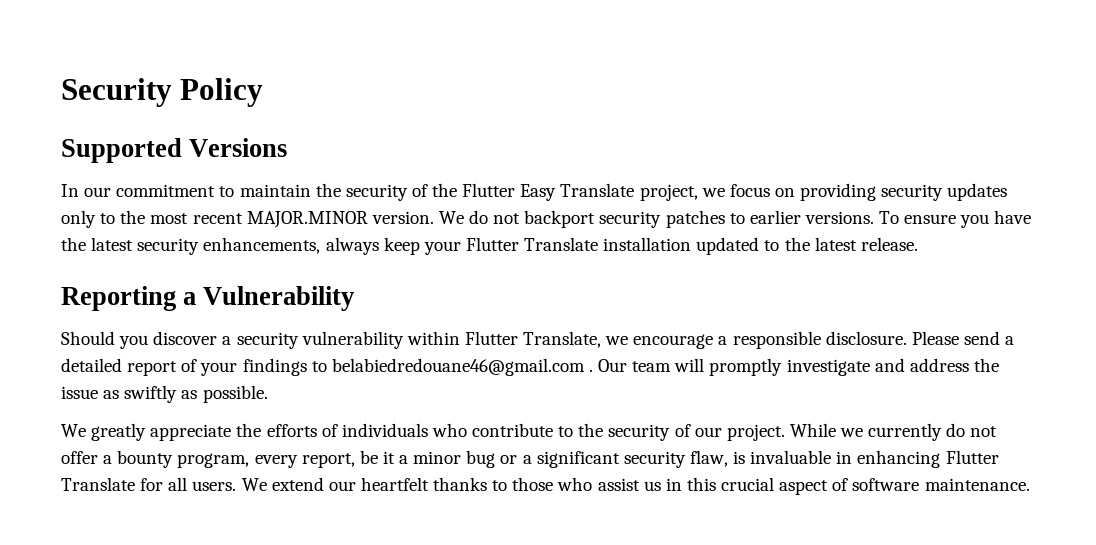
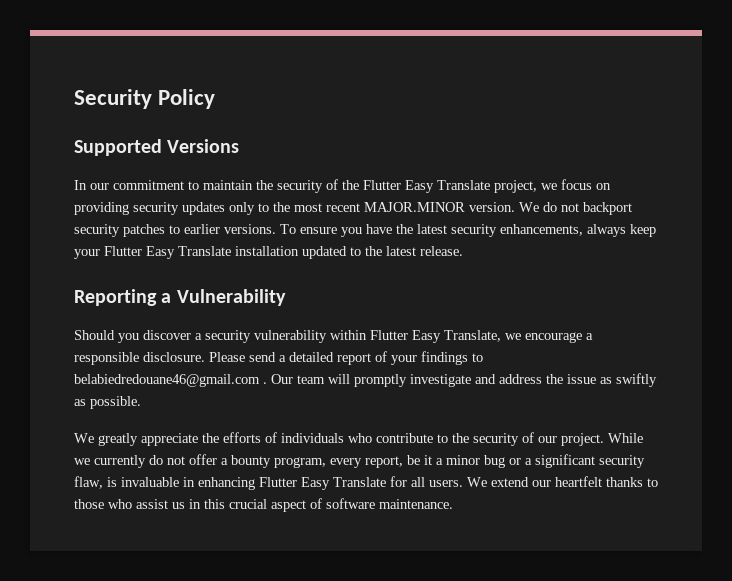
- To ensure you have the latest security enhancements, always keep your Flutter Translate installation updated to the latest release.
+ To ensure you have the latest security enhancements, always keep your Flutter Easy Translate installation updated to the latest release.
- Should you discover a security vulnerability within Flutter Translate, we encourage a responsible disclosure.
+ Should you discover a security vulnerability within Flutter Easy Translate, we encourage a responsible disclosure.
- While we currently do not offer a bounty program, every report, be it a minor bug or a significant security flaw, is invaluable in enhancing Flutter Translate for all users.
+ While we currently do not offer a bounty program, every report, be it a minor bug or a significant security flaw, is invaluable in enhancing Flutter Easy Translate for all users.

